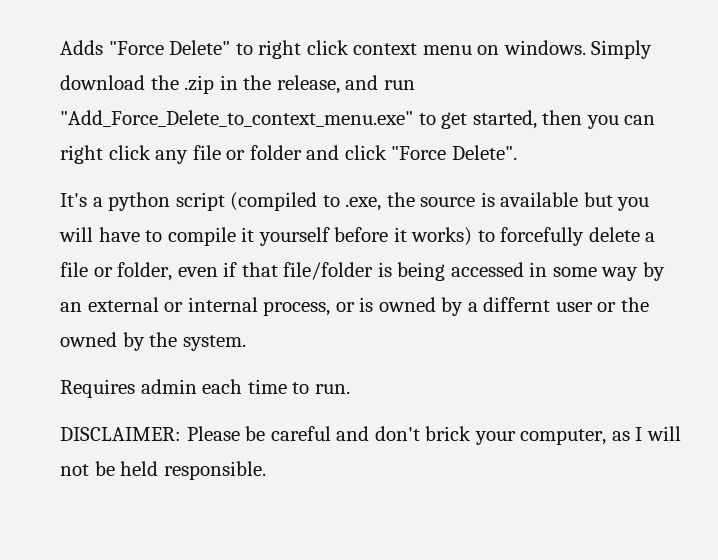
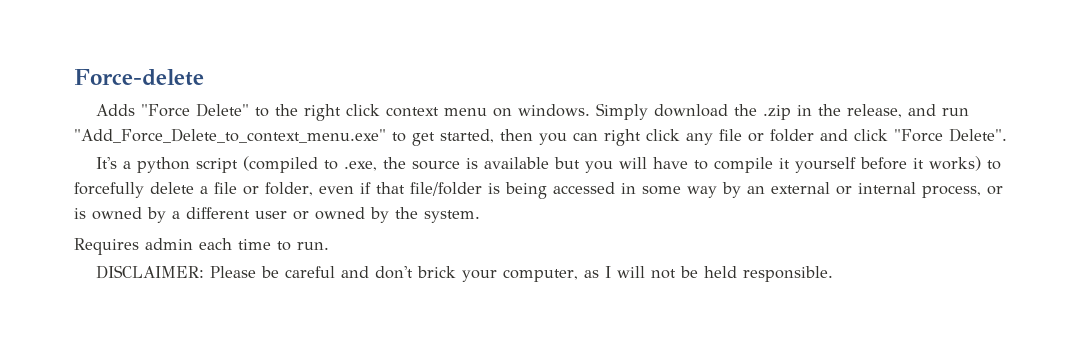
+ Force-delete
- Adds "Force Delete" to right click context menu on windows.
+ Adds "Force Delete" to the right click context menu on windows.
- It's a python script (compiled to .exe, the source is available but you will have to compile it yourself before it works) to forcefully delete a file or folder, even if that file/folder is being accessed in some way by an external or internal process, or is owned by a differnt user or the owned by the system.
+ It's a python script (compiled to .exe, the source is available but you will have to compile it yourself before it works) to forcefully delete a file or folder, even if that file/folder is being accessed in some way by an external or internal process, or is owned by a different user or owned by the system.

